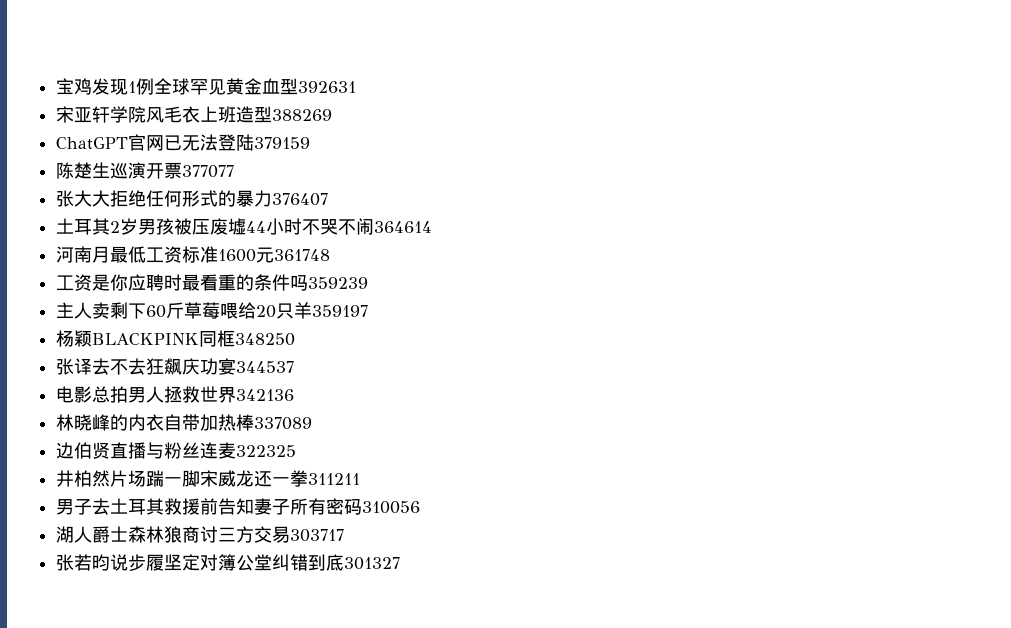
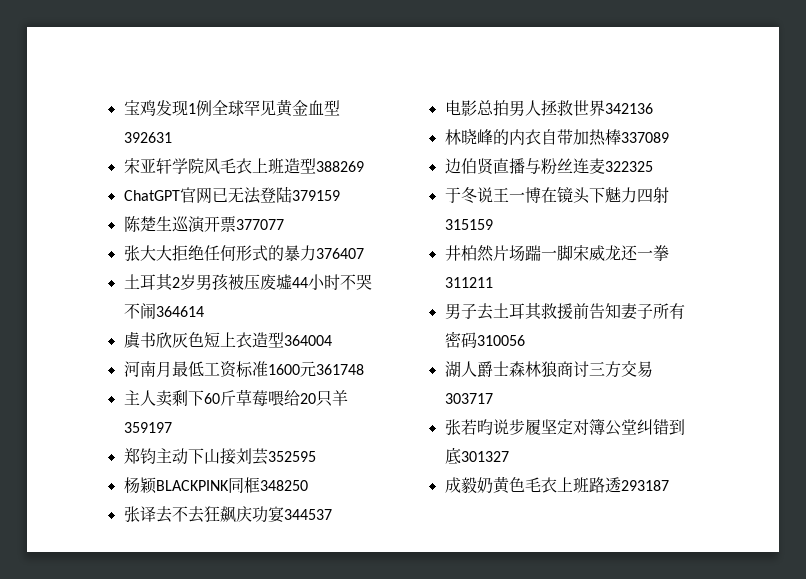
+ 虞书欣灰色短上衣造型364004
- 工资是你应聘时最看重的条件吗359239
+ 郑钧主动下山接刘芸352595
+ 于冬说王一博在镜头下魅力四射315159
+ 成毅奶黄色毛衣上班路透293187

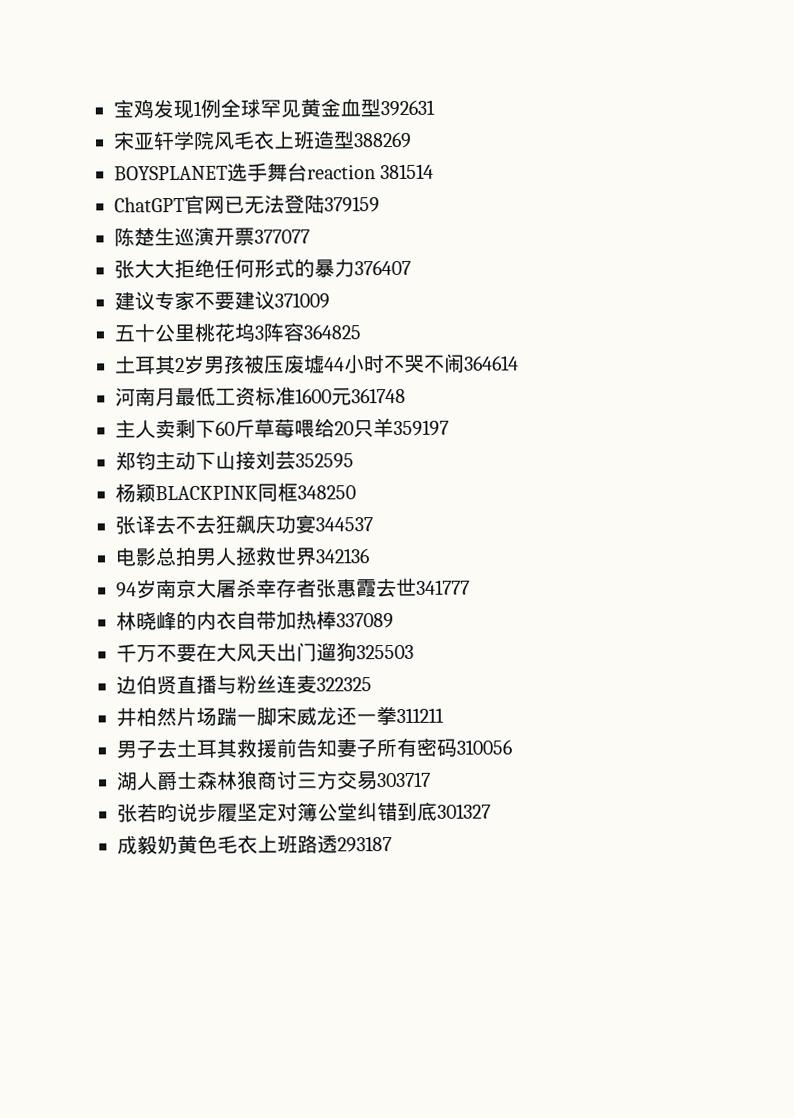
+ BOYSPLANET选手舞台reaction 381514
+ 建议专家不要建议371009
+ 五十公里桃花坞3阵容364825
- 虞书欣灰色短上衣造型364004
+ 94岁南京大屠杀幸存者张惠霞去世341777
+ 千万不要在大风天出门遛狗325503
- 于冬说王一博在镜头下魅力四射315159

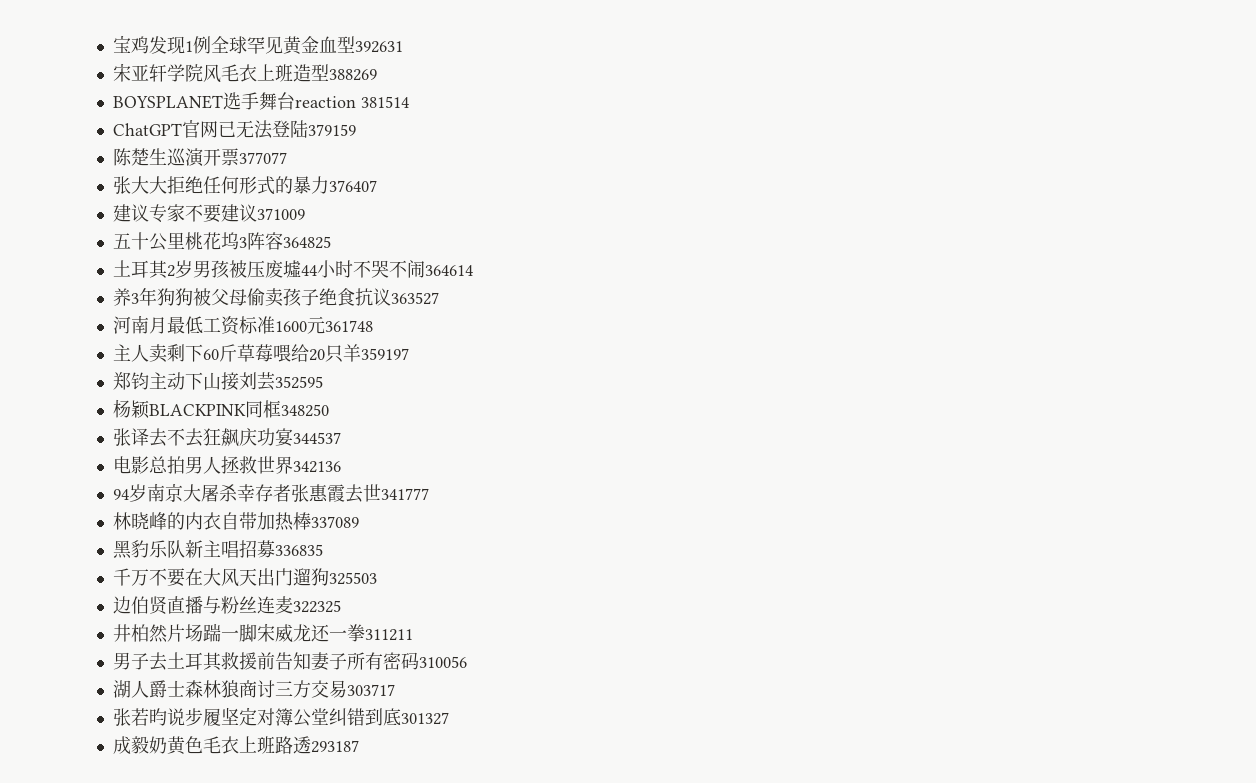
+ 养3年狗狗被父母偷卖孩子绝食抗议363527
+ 黑豹乐队新主唱招募336835

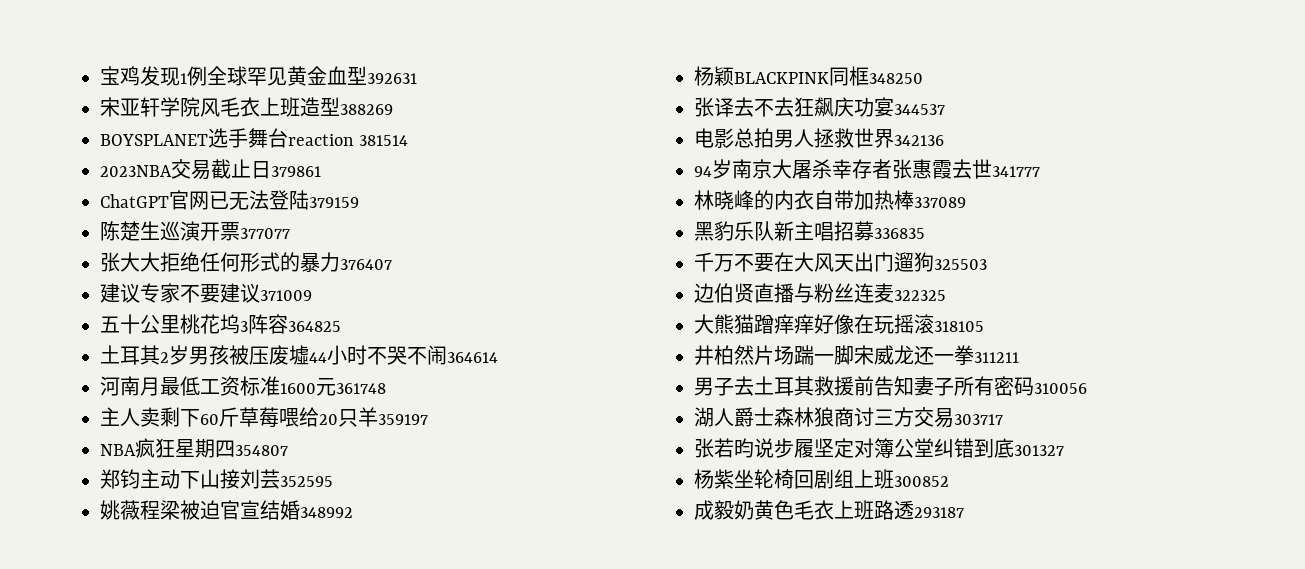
+ 2023NBA交易截止日379861
- 养3年狗狗被父母偷卖孩子绝食抗议363527
+ NBA疯狂星期四354807
+ 姚薇程梁被迫官宣结婚348992
+ 大熊猫蹭痒痒好像在玩摇滚318105
+ 杨紫坐轮椅回剧组上班300852

